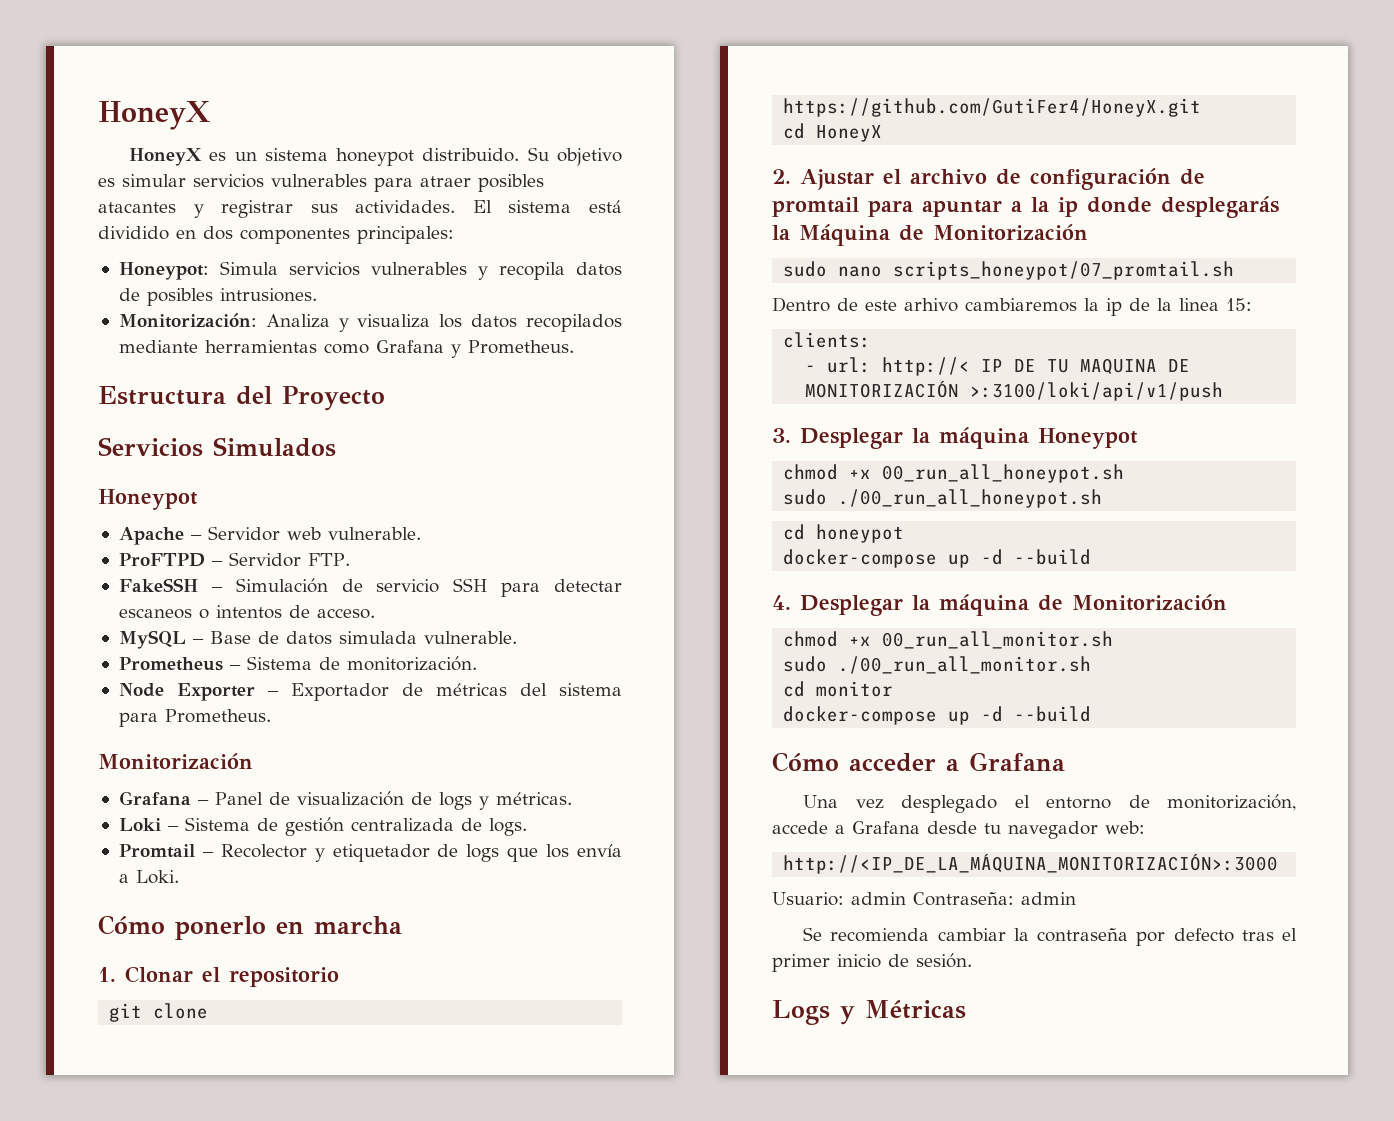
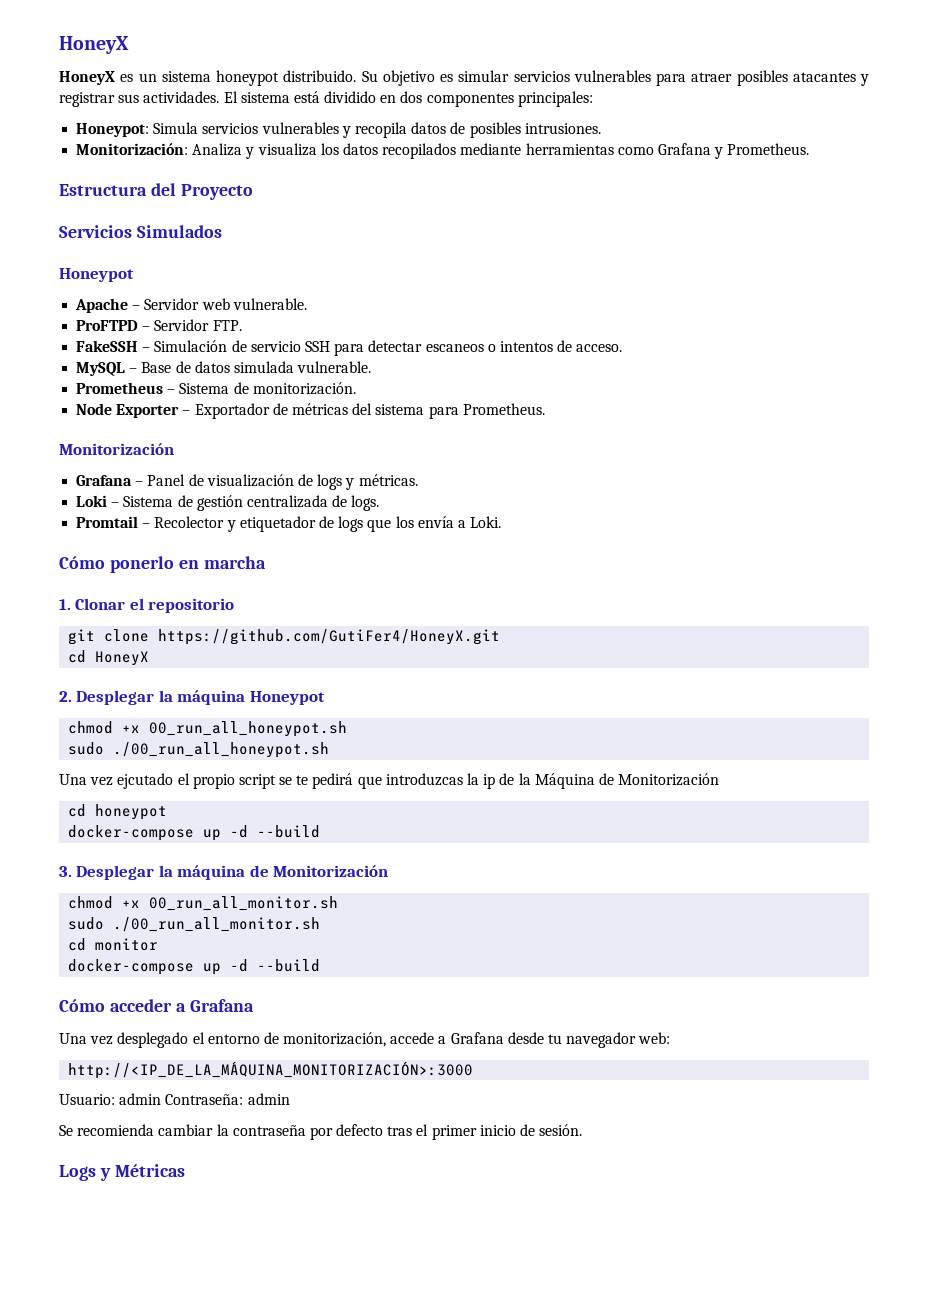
- 2. Ajustar el archivo de configuración de promtail para apuntar a la ip donde desplegarás la Máquina de Monitorización
- sudo nano scripts_honeypot/07_promtail.sh
- Dentro de este arhivo cambiaremos la ip de la linea 15:
- clients:
- - url: http://< IP DE TU MAQUINA DE MONITORIZACIÓN >:3100/loki/api/v1/push
- 3. Desplegar la máquina Honeypot
+ 2. Desplegar la máquina Honeypot
+ Una vez ejcutado el propio script se te pedirá que introduzcas la ip de la Máquina de Monitorización
- 4. Desplegar la máquina de Monitorización
+ 3. Desplegar la máquina de Monitorización

